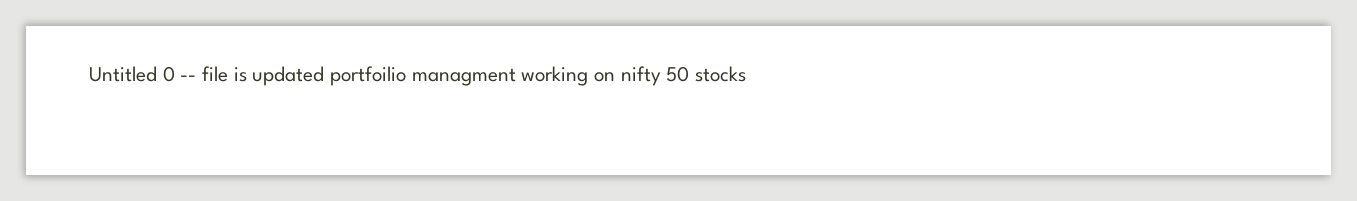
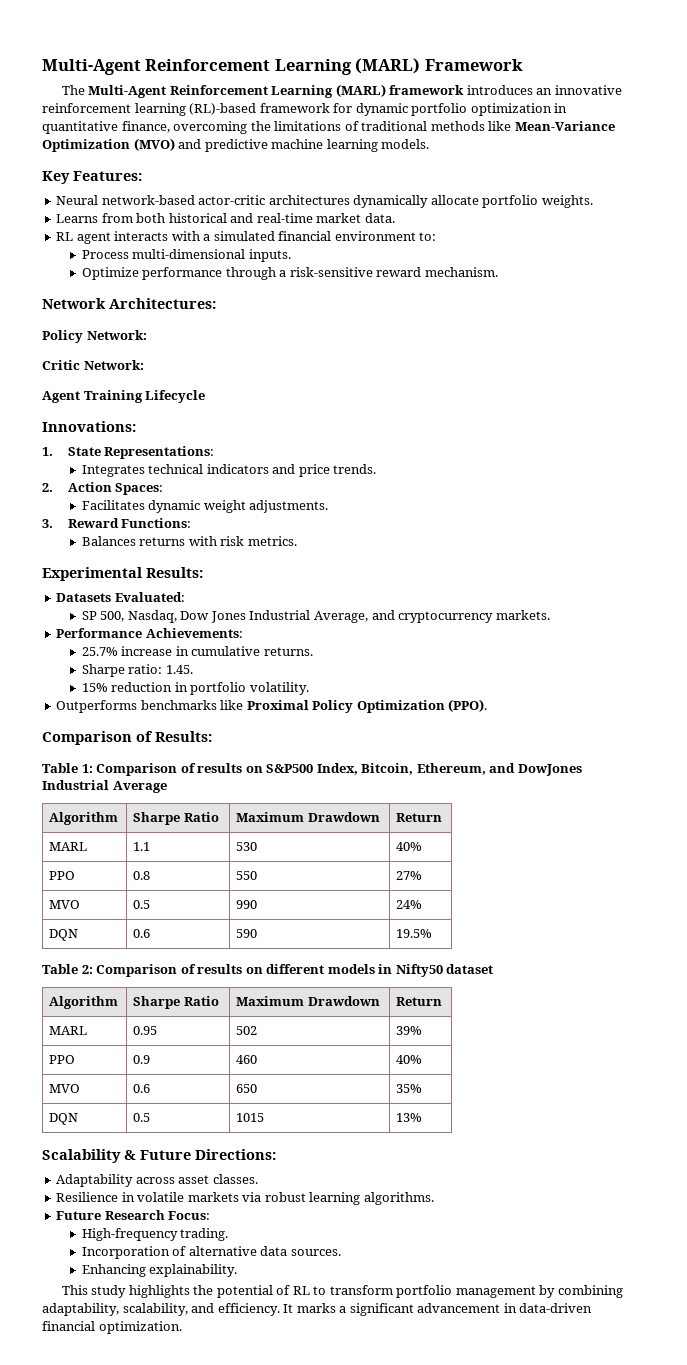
- Untitled 0 -- file is updated portfoilio managment working on nifty 50 stocks
+ Multi-Agent Reinforcement Learning (MARL) Framework
+ The Multi-Agent Reinforcement Learning (MARL) framework introduces an innovative reinforcement learning (RL)-based framework for dynamic portfolio optimization in quantitative finance, overcoming the limitations of traditional methods like Mean-Variance Optimization (MVO) and predictive machine learning models.
+ Key Features:
+ Neural network-based actor-critic architectures dynamically allocate portfolio weights.
+ Learns from both historical and real-time market data.
+ RL agent interacts with a simulated financial environment to:
+ Process multi-dimensional inputs.
+ Optimize performance through a risk-sensitive reward mechanism.
+ Network Architectures:
+ Policy Network:
+ Critic Network:
+ Agent Training Lifecycle
+ Innovations:
+ 1. State Representations:
+ Integrates technical indicators and price trends.
+ 2. Action Spaces:
+ Facilitates dynamic weight adjustments.
+ 3. Reward Functions:
+ Balances returns with risk metrics.
+ Experimental Results:
+ Datasets Evaluated:
+ SP 500, Nasdaq, Dow Jones Industrial Average, and cryptocurrency markets.
+ Performance Achievements:
+ 25.7% increase in cumulative returns.
+ Sharpe ratio: 1.45.
+ 15% reduction in portfolio volatility.
+ Outperforms benchmarks like Proximal Policy Optimization (PPO).
+ Comparison of Results:
+ Table 1: Comparison of results on S&P500 Index, Bitcoin, Ethereum, and DowJones Industrial Average
+ Algorithm | Sharpe Ratio | Maximum Drawdown | Return
+ MARL | 1.1 | 530 | 40%
+ PPO | 0.8 | 550 | 27%
+ MVO | 0.5 | 990 | 24%
+ DQN | 0.6 | 590 | 19.5%
+ Table 2: Comparison of results on different models in Nifty50 dataset
+ Algorithm | Sharpe Ratio | Maximum Drawdown | Return
+ MARL | 0.95 | 502 | 39%
+ PPO | 0.9 | 460 | 40%
+ MVO | 0.6 | 650 | 35%
+ DQN | 0.5 | 1015 | 13%
+ Scalability & Future Directions:
+ Adaptability across asset classes.
+ Resilience in volatile markets via robust learning algorithms.
+ Future Research Focus:
+ High-frequency trading.
+ Incorporation of alternative data sources.
+ Enhancing explainability.
+ This study highlights the potential of RL to transform portfolio management by combining adaptability, scalability, and efficiency. It marks a significant advancement in data-driven financial optimization.

